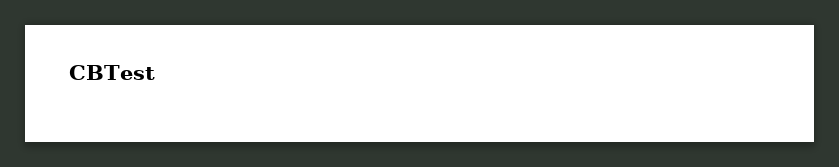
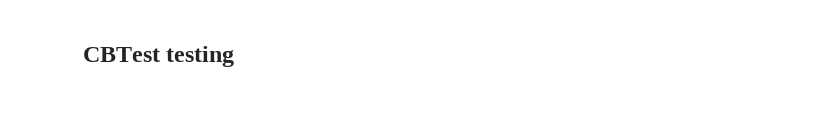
- CBTest
+ CBTest testing

